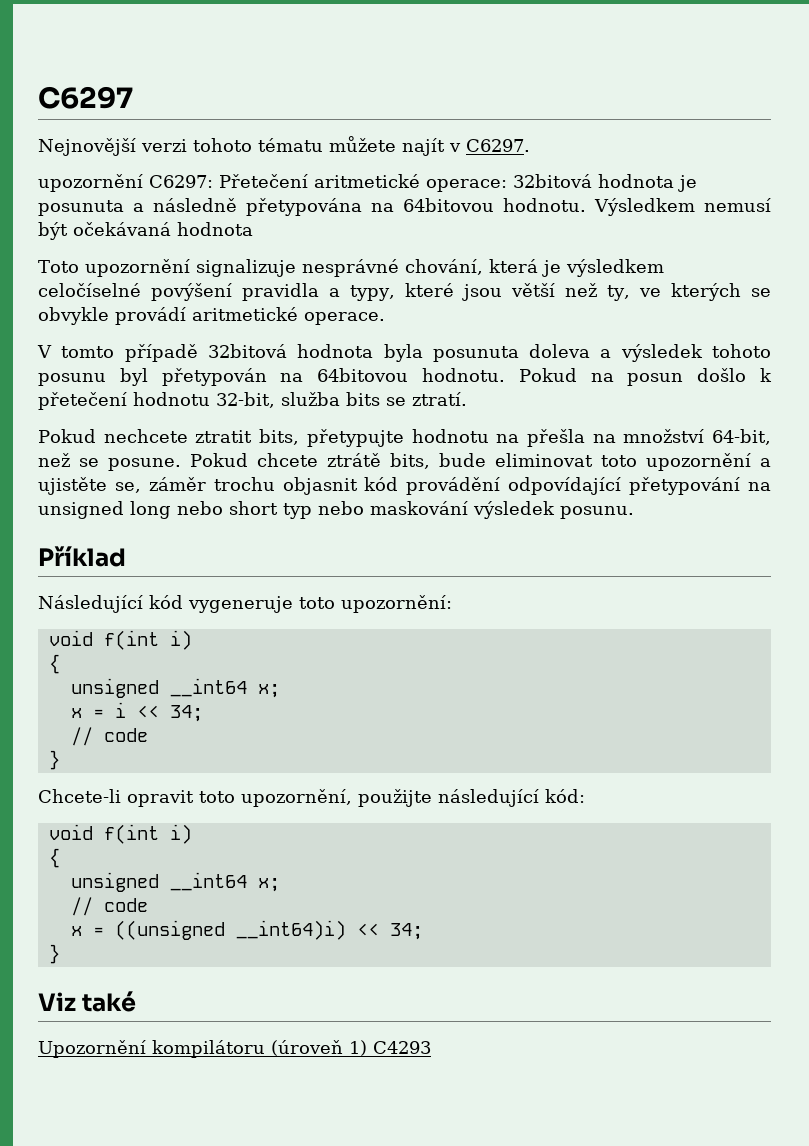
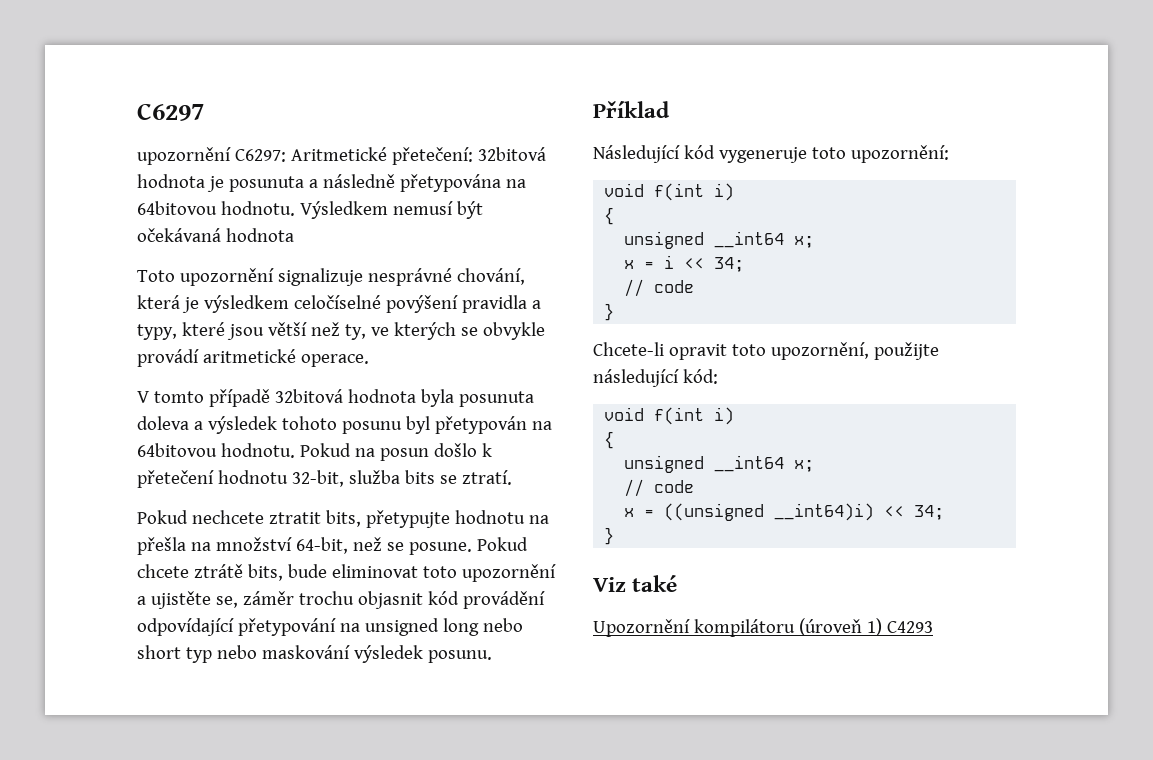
- Nejnovější verzi tohoto tématu můžete najít v C6297.
- upozornění C6297: Přetečení aritmetické operace: 32bitová hodnota je posunuta a následně přetypována na 64bitovou hodnotu.
+ upozornění C6297: Aritmetické přetečení: 32bitová hodnota je posunuta a následně přetypována na 64bitovou hodnotu.

